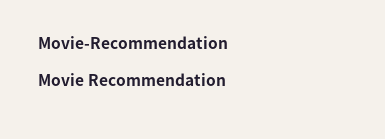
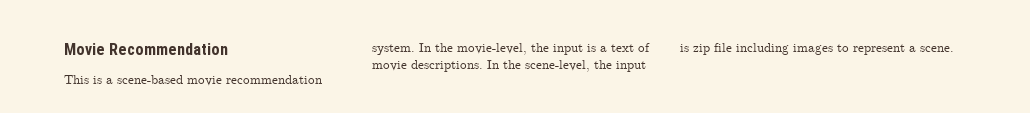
- Movie-Recommendation
+ This is a scene-based movie recommendation system. In the movie-level, the input is a text of movie descriptions. In the scene-level, the input is zip file including images to represent a scene.

